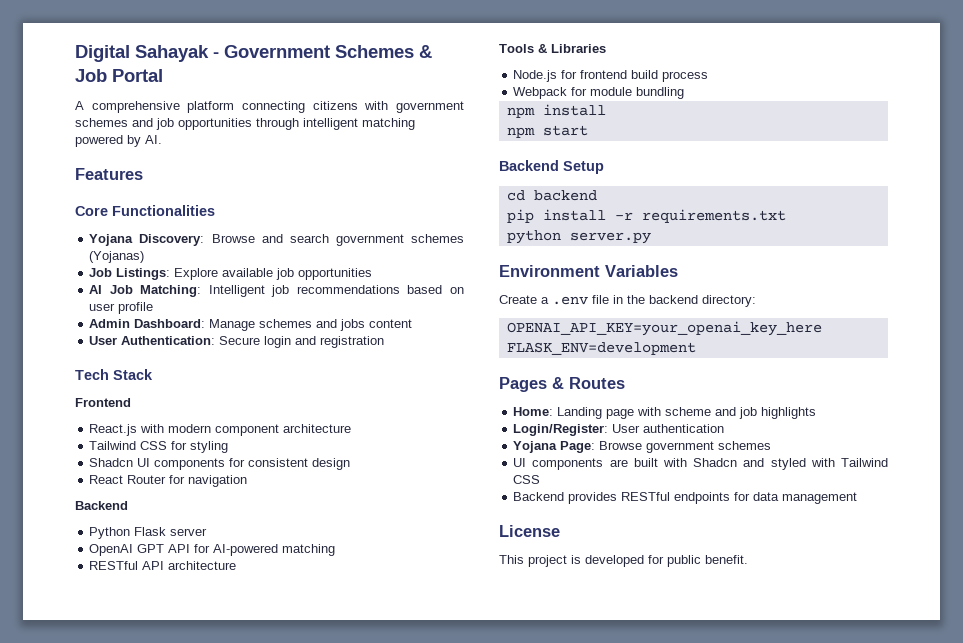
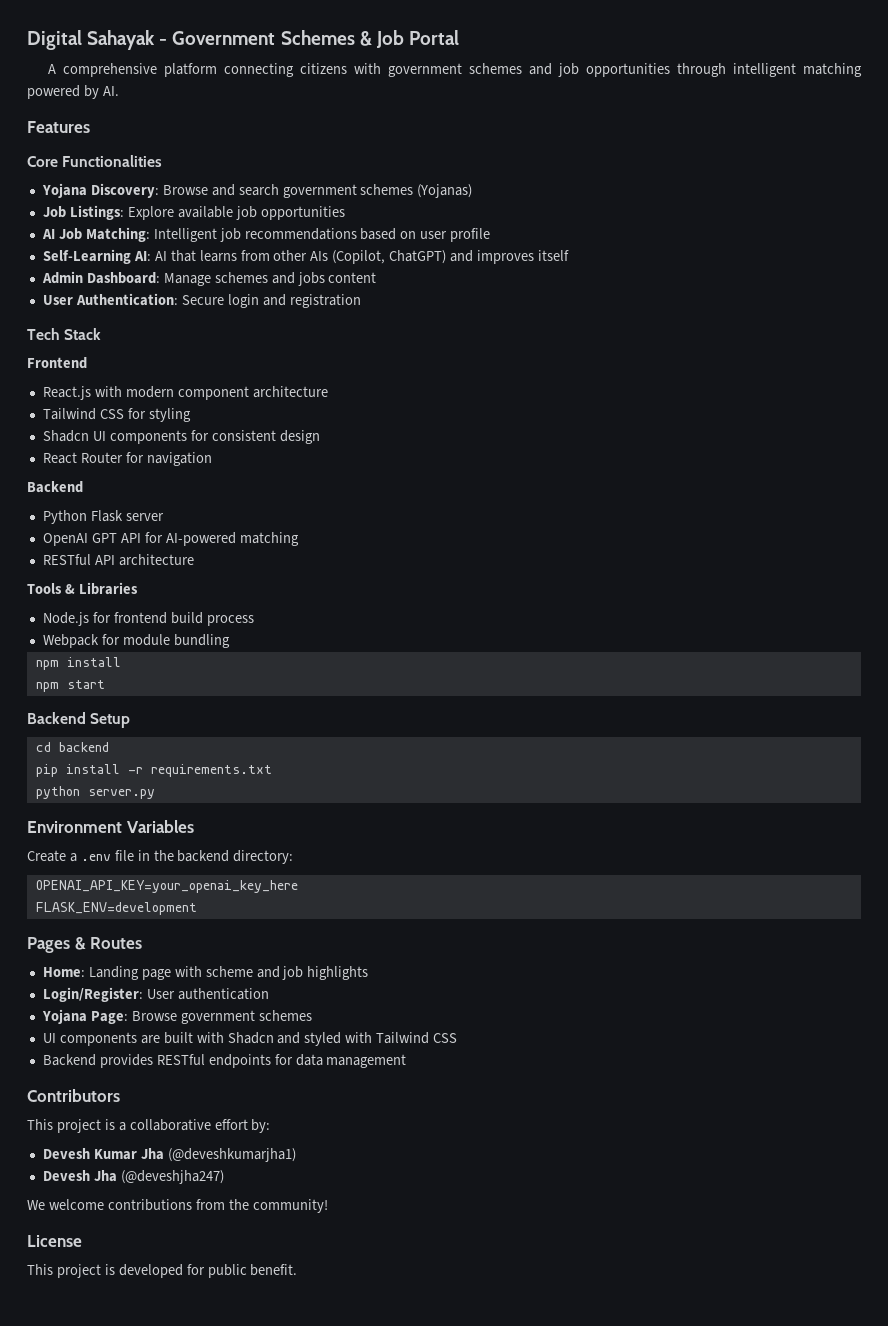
+ Self-Learning AI: AI that learns from other AIs (Copilot, ChatGPT) and improves itself
+ Contributors
+ This project is a collaborative effort by:
+ Devesh Kumar Jha (@deveshkumarjha1)
+ Devesh Jha (@deveshjha247)
+ We welcome contributions from the community!

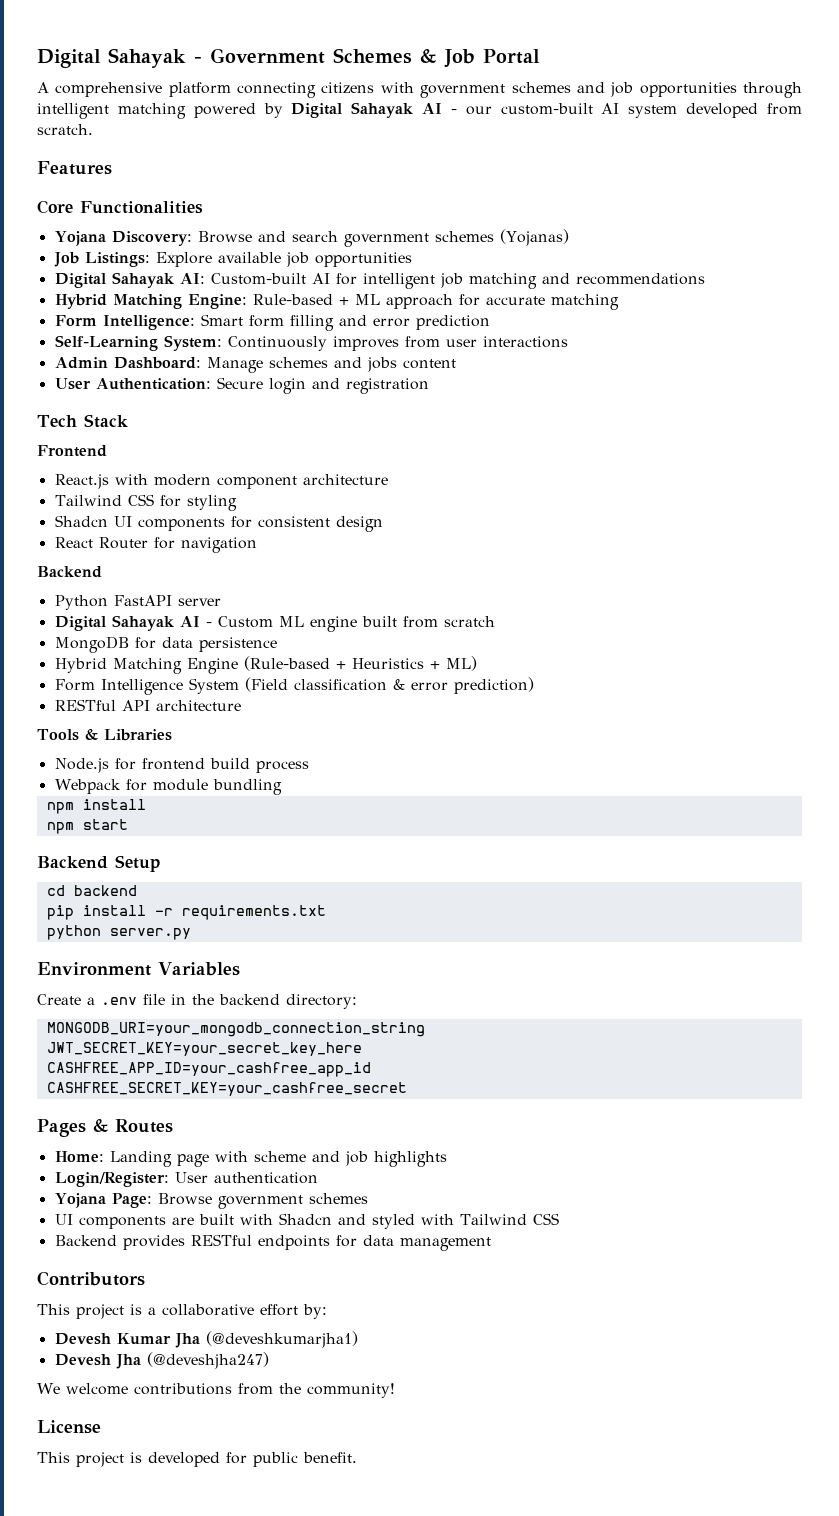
- A comprehensive platform connecting citizens with government schemes and job opportunities through intelligent matching powered by AI.
+ A comprehensive platform connecting citizens with government schemes and job opportunities through intelligent matching powered by Digital Sahayak AI - our custom-built AI system developed from scratch.
- AI Job Matching: Intelligent job recommendations based on user profile
- Self-Learning AI: AI that learns from other AIs (Copilot, ChatGPT) and improves itself
+ Digital Sahayak AI: Custom-built AI for intelligent job matching and recommendations
+ Hybrid Matching Engine: Rule-based + ML approach for accurate matching
+ Form Intelligence: Smart form filling and error prediction
+ Self-Learning System: Continuously improves from user interactions
- Python Flask server
+ Python FastAPI server
- OpenAI GPT API for AI-powered matching
+ Digital Sahayak AI - Custom ML engine built from scratch
+ MongoDB for data persistence
+ Hybrid Matching Engine (Rule-based + Heuristics + ML)
+ Form Intelligence System (Field classification & error prediction)
- OPENAI_API_KEY=your_openai_key_here
- FLASK_ENV=development
+ MONGODB_URI=your_mongodb_connection_string
+ JWT_SECRET_KEY=your_secret_key_here
+ CASHFREE_APP_ID=your_cashfree_app_id
+ CASHFREE_SECRET_KEY=your_cashfree_secret

